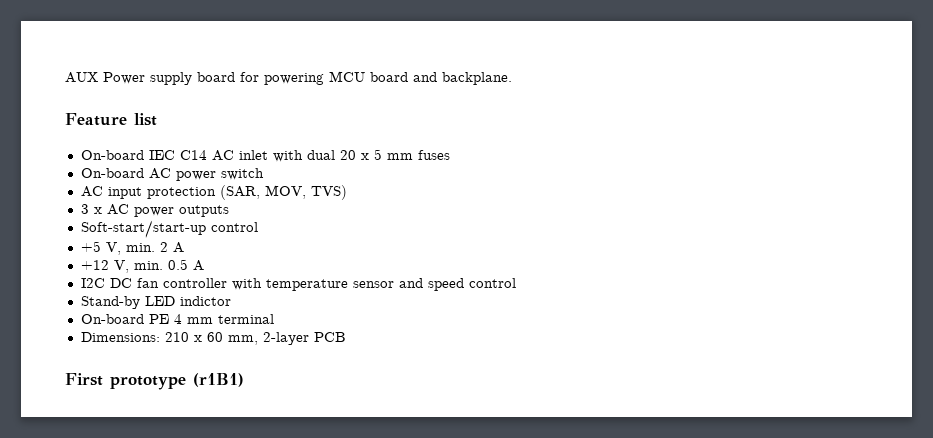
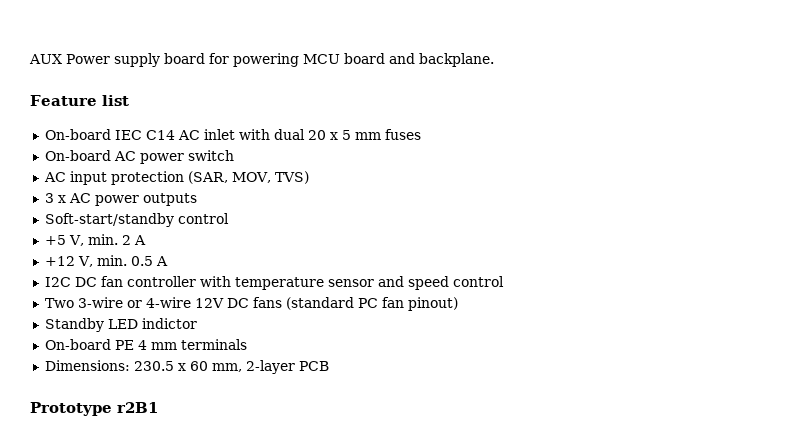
- Soft-start/start-up control
+ Soft-start/standby control
- Stand-by LED indictor
+ Two 3-wire or 4-wire 12V DC fans (standard PC fan pinout)
+ Standby LED indictor
- On-board PE 4 mm terminal
+ On-board PE 4 mm terminals
- Dimensions: 210 x 60 mm, 2-layer PCB
+ Dimensions: 230.5 x 60 mm, 2-layer PCB
- First prototype (r1B1)
+ Prototype r2B1

